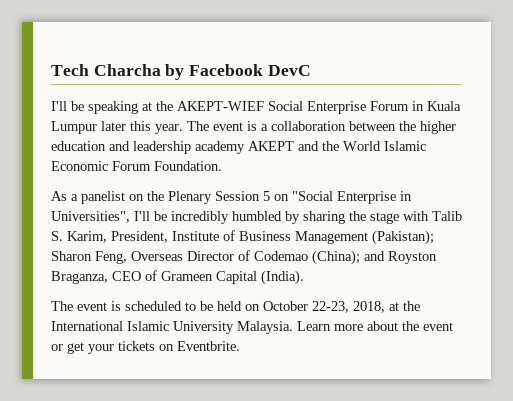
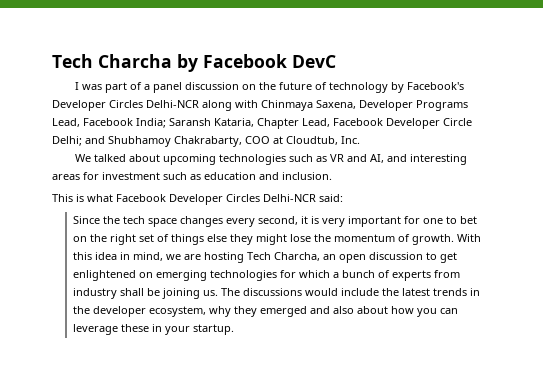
- I'll be speaking at the AKEPT-WIEF Social Enterprise Forum in Kuala Lumpur later this year. The event is a collaboration between the higher education and leadership academy AKEPT and the World Islamic Economic Forum Foundation.
- As a panelist on the Plenary Session 5 on "Social Enterprise in Universities", I'll be incredibly humbled by sharing the stage with Talib S. Karim, President, Institute of Business Management (Pakistan); Sharon Feng, Overseas Director of Codemao (China); and Royston Braganza, CEO of Grameen Capital (India).
- The event is scheduled to be held on October 22-23, 2018, at the International Islamic University Malaysia. Learn more about the event or get your tickets on Eventbrite.
+ I was part of a panel discussion on the future of technology by Facebook's Developer Circles Delhi-NCR along with Chinmaya Saxena, Developer Programs Lead, Facebook India; Saransh Kataria, Chapter Lead, Facebook Developer Circle Delhi; and Shubhamoy Chakrabarty, COO at Cloudtub, Inc.
+ We talked about upcoming technologies such as VR and AI, and interesting areas for investment such as education and inclusion.
+ This is what Facebook Developer Circles Delhi-NCR said:
+ Since the tech space changes every second, it is very important for one to bet on the right set of things else they might lose the momentum of growth. With this idea in mind, we are hosting Tech Charcha, an open discussion to get enlightened on emerging technologies for which a bunch of experts from industry shall be joining us. The discussions would include the latest trends in the developer ecosystem, why they emerged and also about how you can leverage these in your startup.

